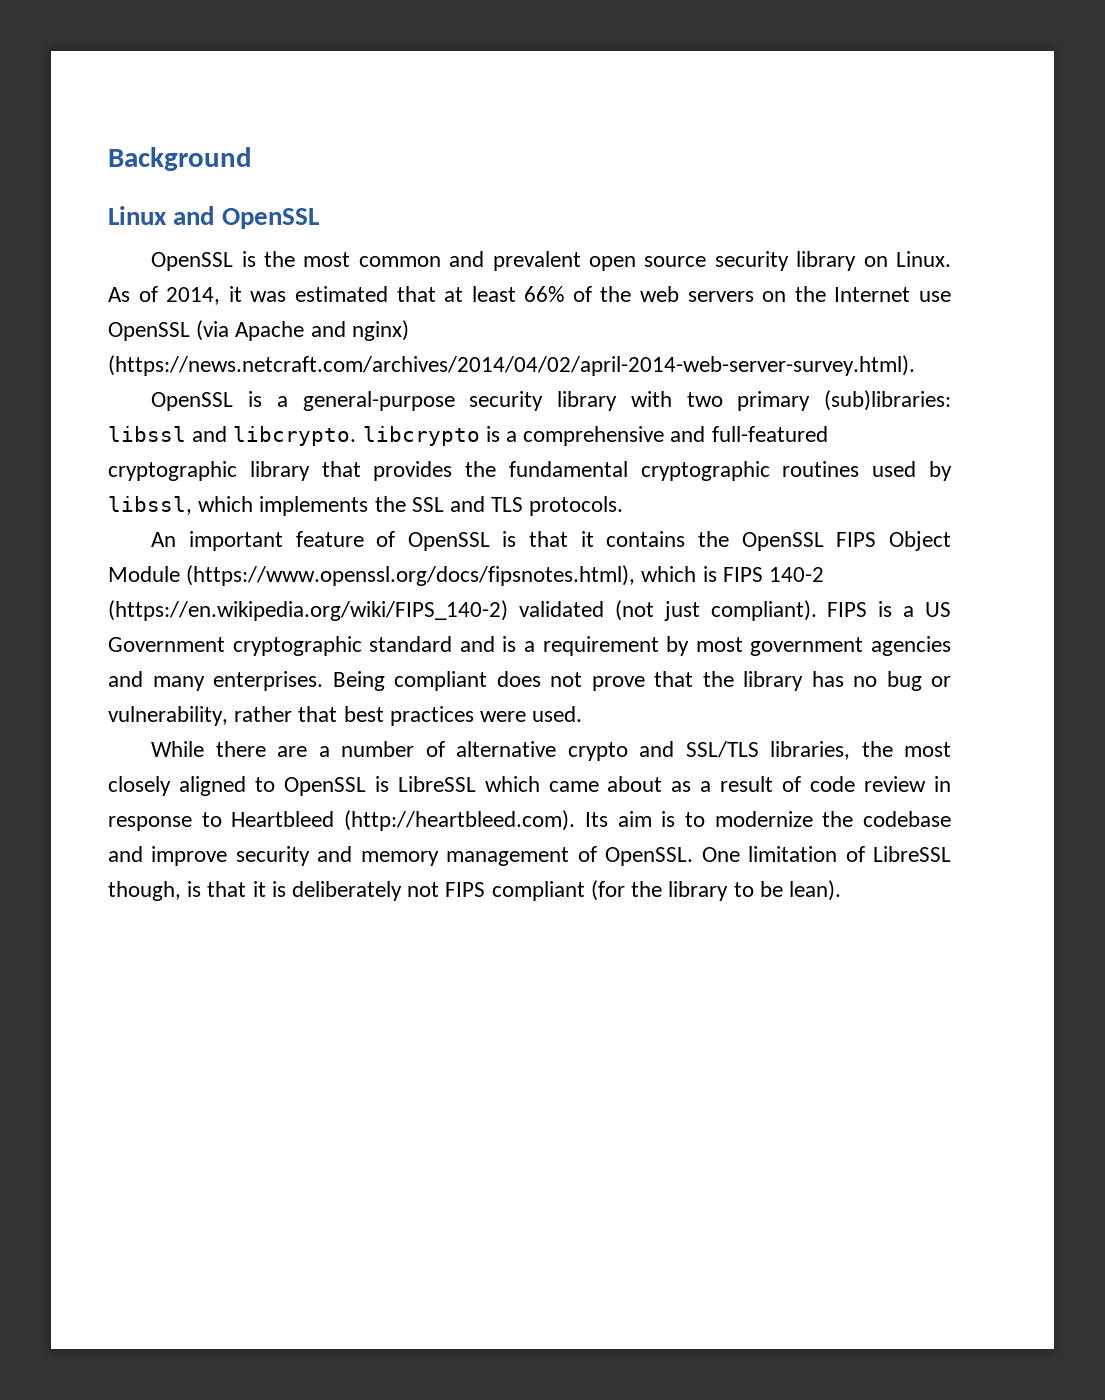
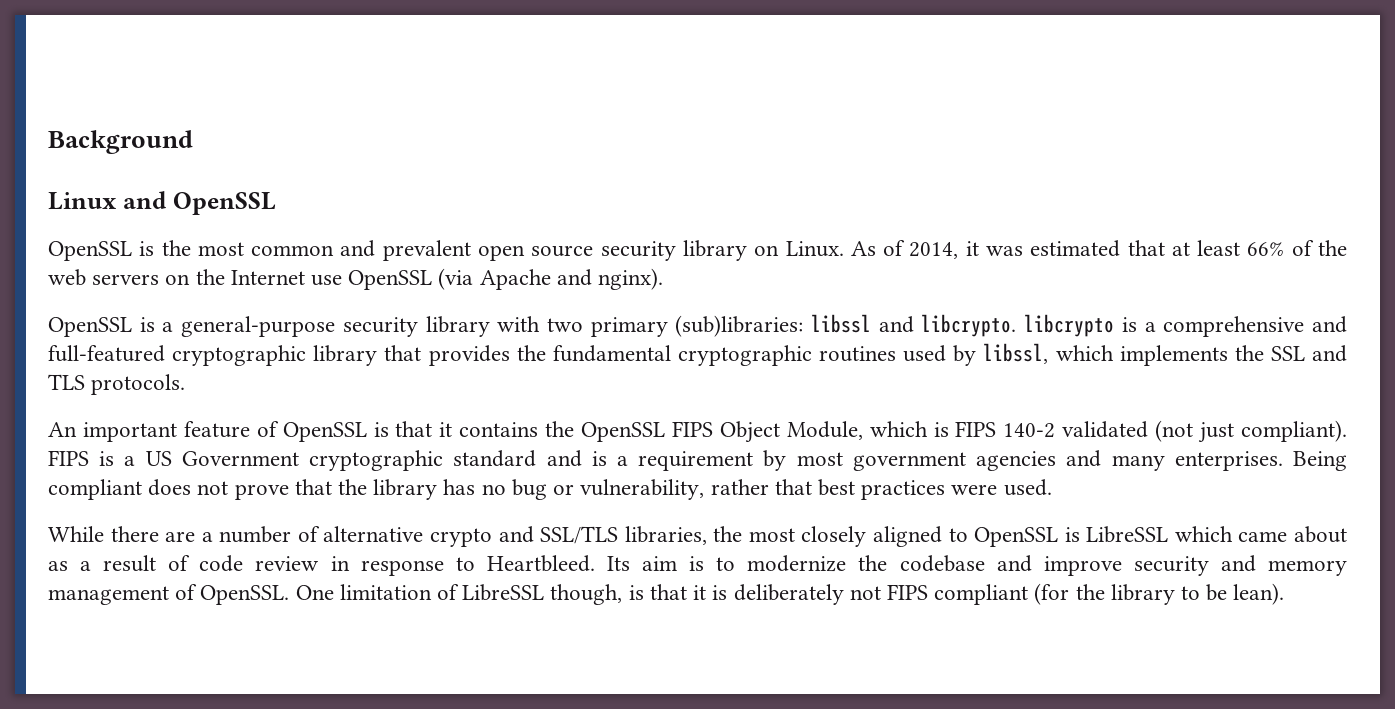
- As of 2014, it was estimated that at least 66% of the web servers on the Internet use OpenSSL (via Apache and nginx) (https://news.netcraft.com/archives/2014/04/02/april-2014-web-server-survey.html).
+ As of 2014, it was estimated that at least 66% of the web servers on the Internet use OpenSSL (via Apache and nginx).
- An important feature of OpenSSL is that it contains the OpenSSL FIPS Object Module (https://www.openssl.org/docs/fipsnotes.html), which is FIPS 140-2 (https://en.wikipedia.org/wiki/FIPS_140-2) validated (not just compliant).
+ An important feature of OpenSSL is that it contains the OpenSSL FIPS Object Module, which is FIPS 140-2 validated (not just compliant).
- While there are a number of alternative crypto and SSL/TLS libraries, the most closely aligned to OpenSSL is LibreSSL which came about as a result of code review in response to Heartbleed (http://heartbleed.com). Its aim is to modernize the codebase and improve security and memory management of OpenSSL.
+ While there are a number of alternative crypto and SSL/TLS libraries, the most closely aligned to OpenSSL is LibreSSL which came about as a result of code review in response to Heartbleed. Its aim is to modernize the codebase and improve security and memory management of OpenSSL.

